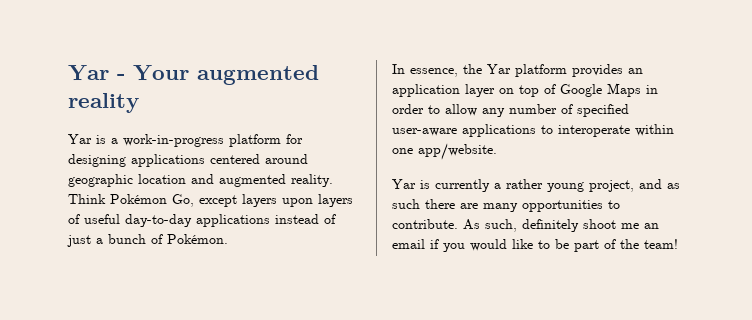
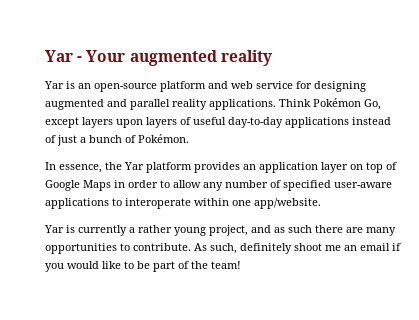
- Yar is a work-in-progress platform for designing applications centered around geographic location and augmented reality.
+ Yar is an open-source platform and web service for designing augmented and parallel reality applications.

